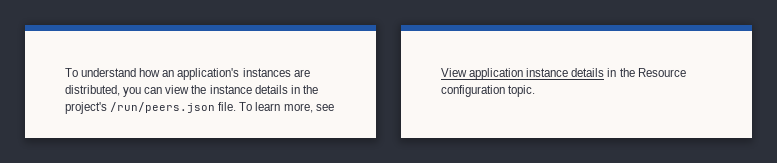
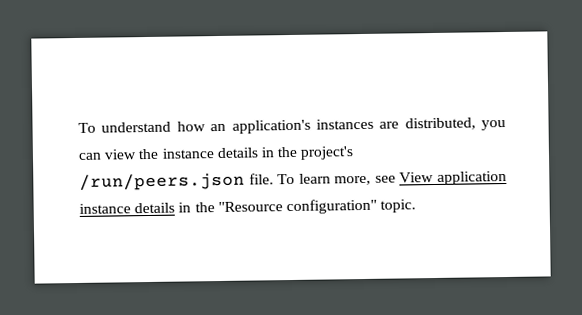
- To learn more, see View application instance details in the Resource configuration topic.
+ To learn more, see View application instance details in the "Resource configuration" topic.

